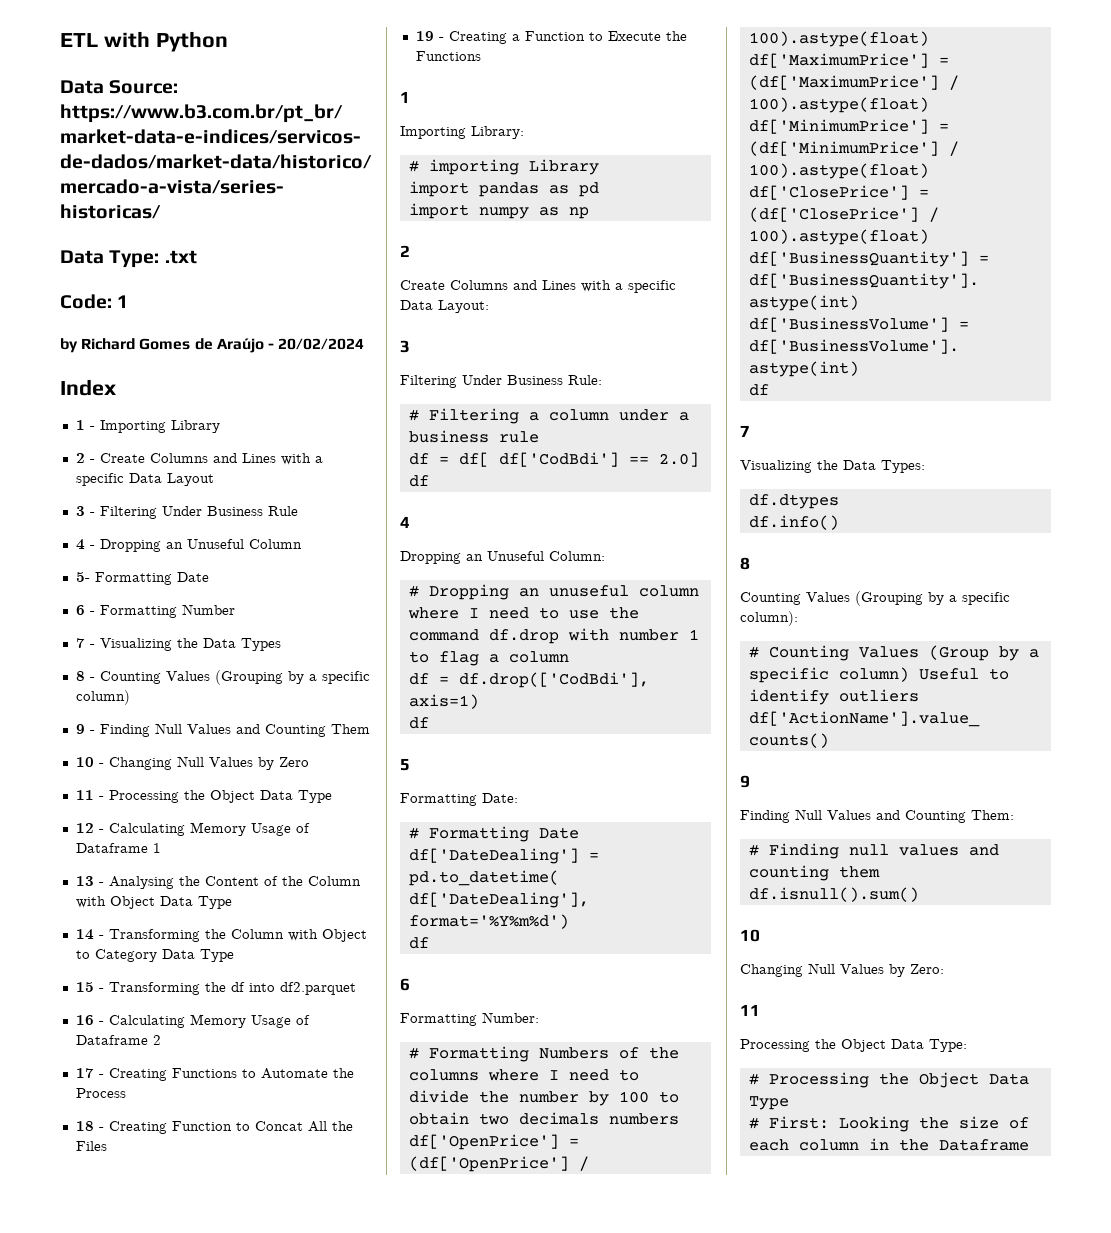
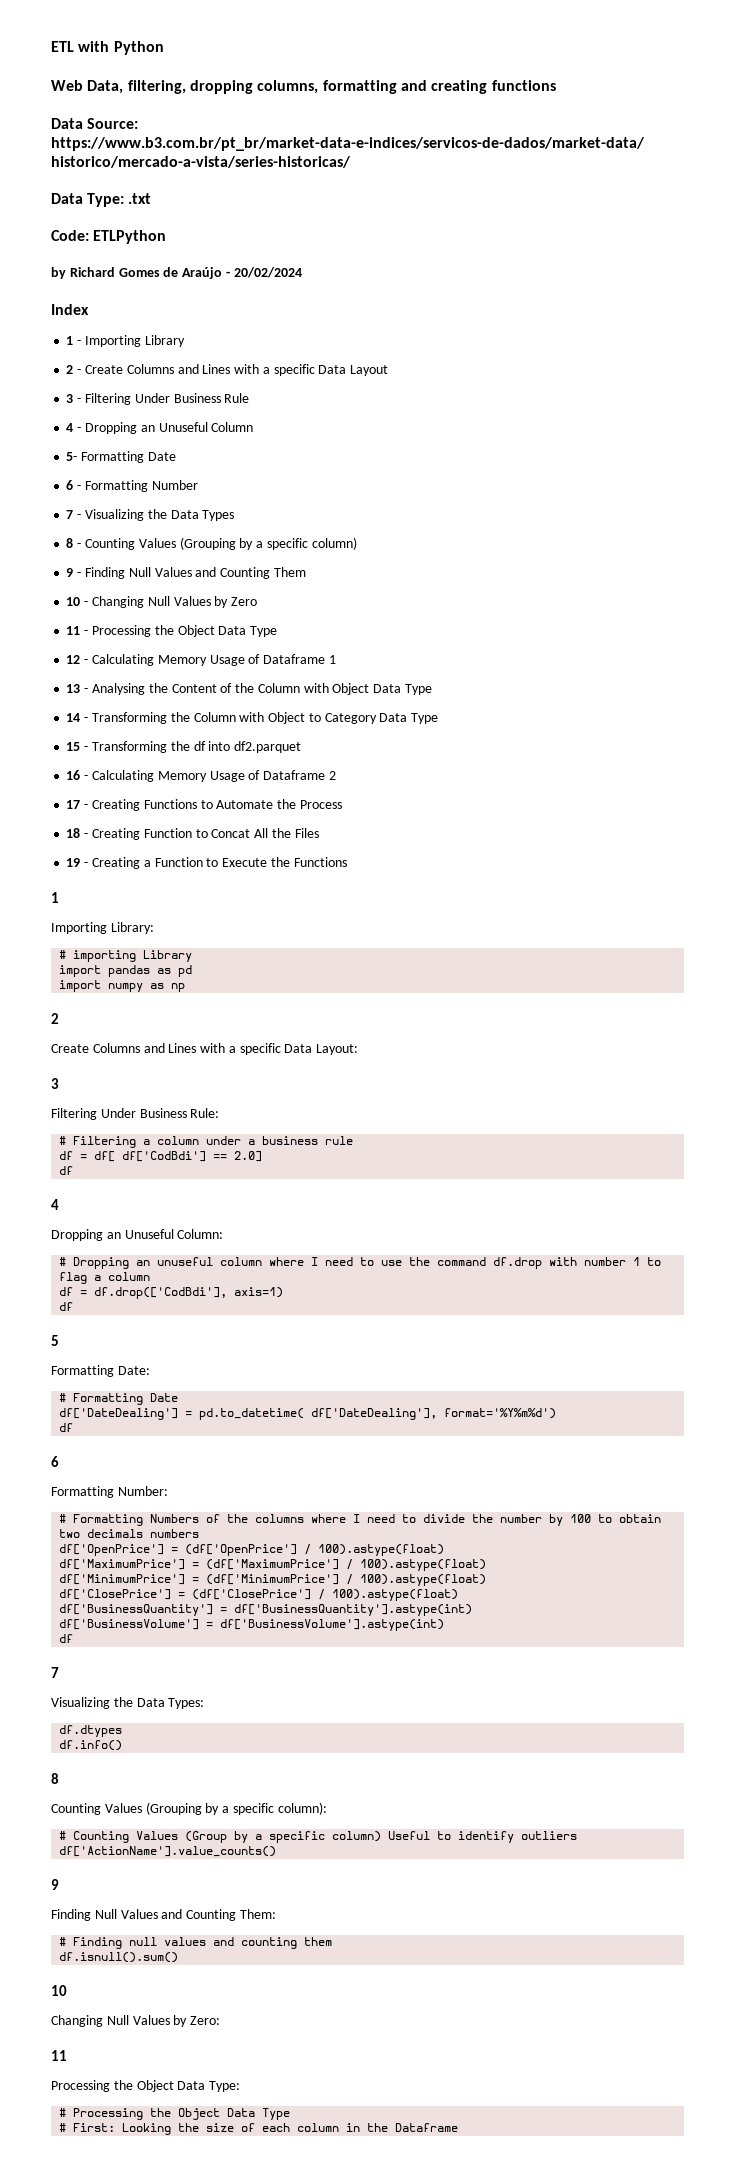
+ Web Data, filtering, dropping columns, formatting and creating functions
- Code: 1
+ Code: ETLPython

